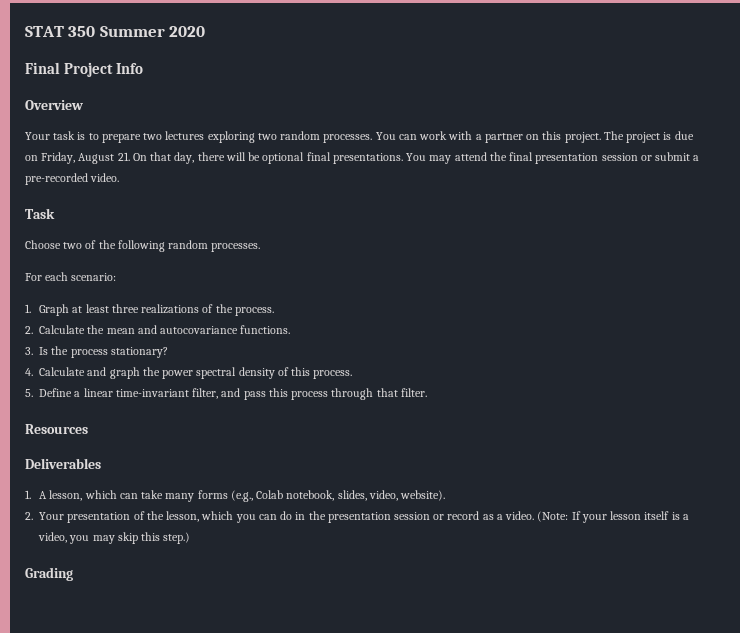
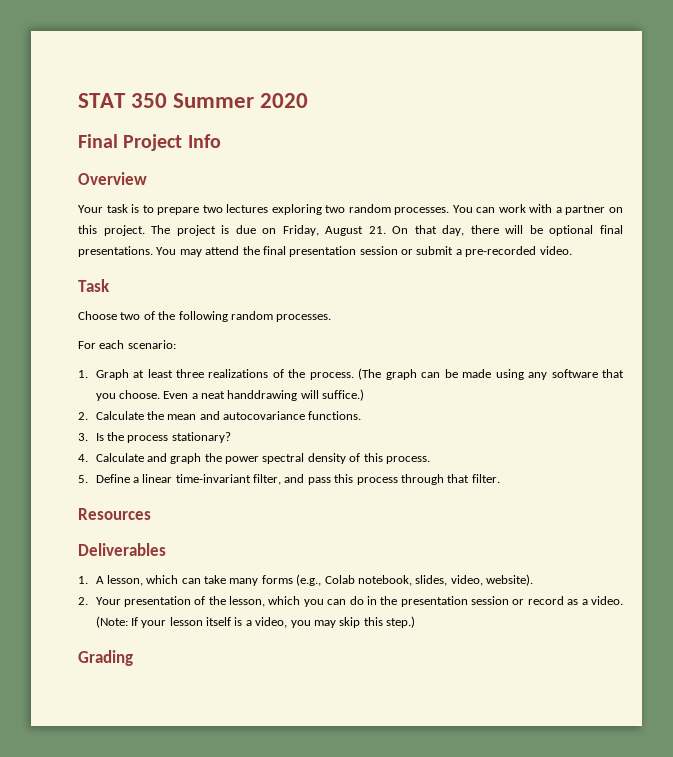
+ (The graph can be made using any software that you choose. Even a neat handdrawing will suffice.)

